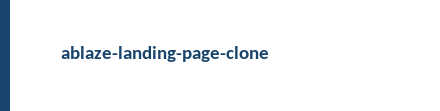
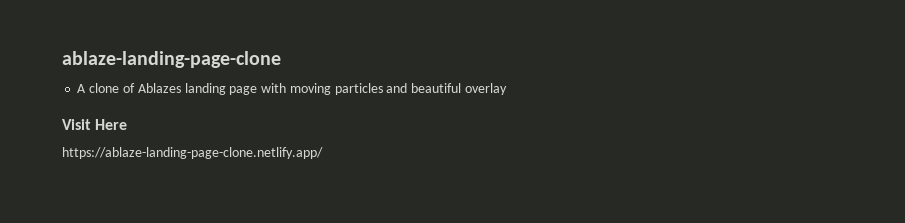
+ A clone of Ablazes landing page with moving particles and beautiful overlay
+ Visit Here
+ https://ablaze-landing-page-clone.netlify.app/

